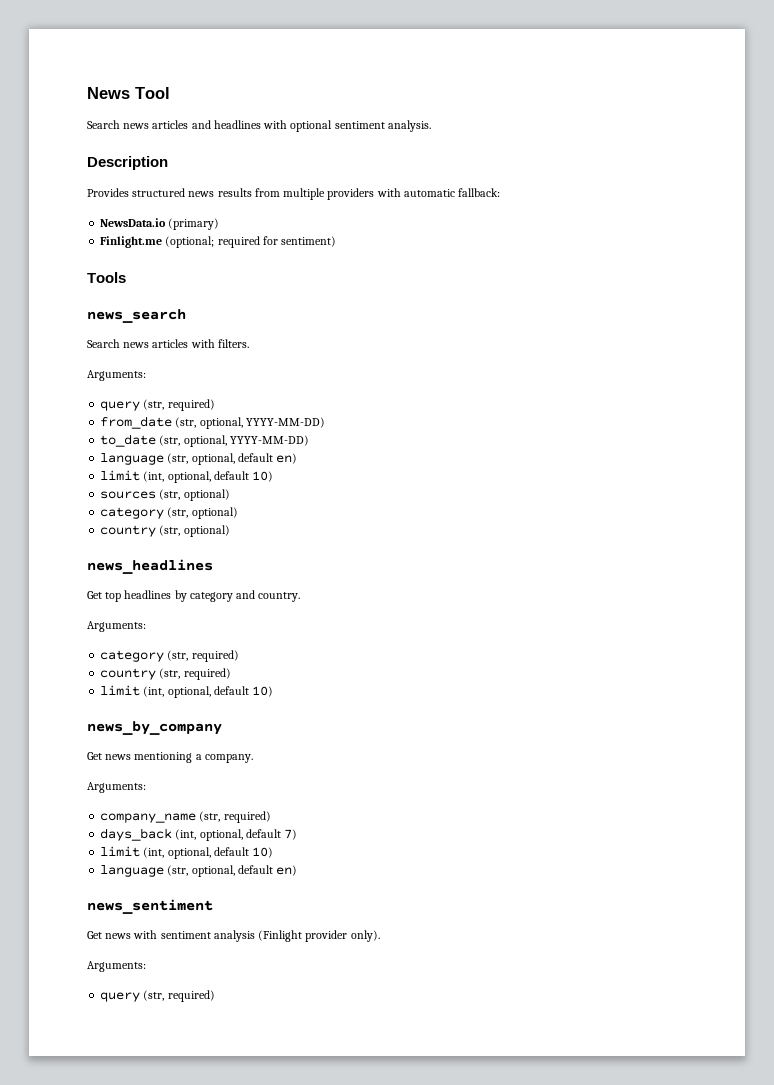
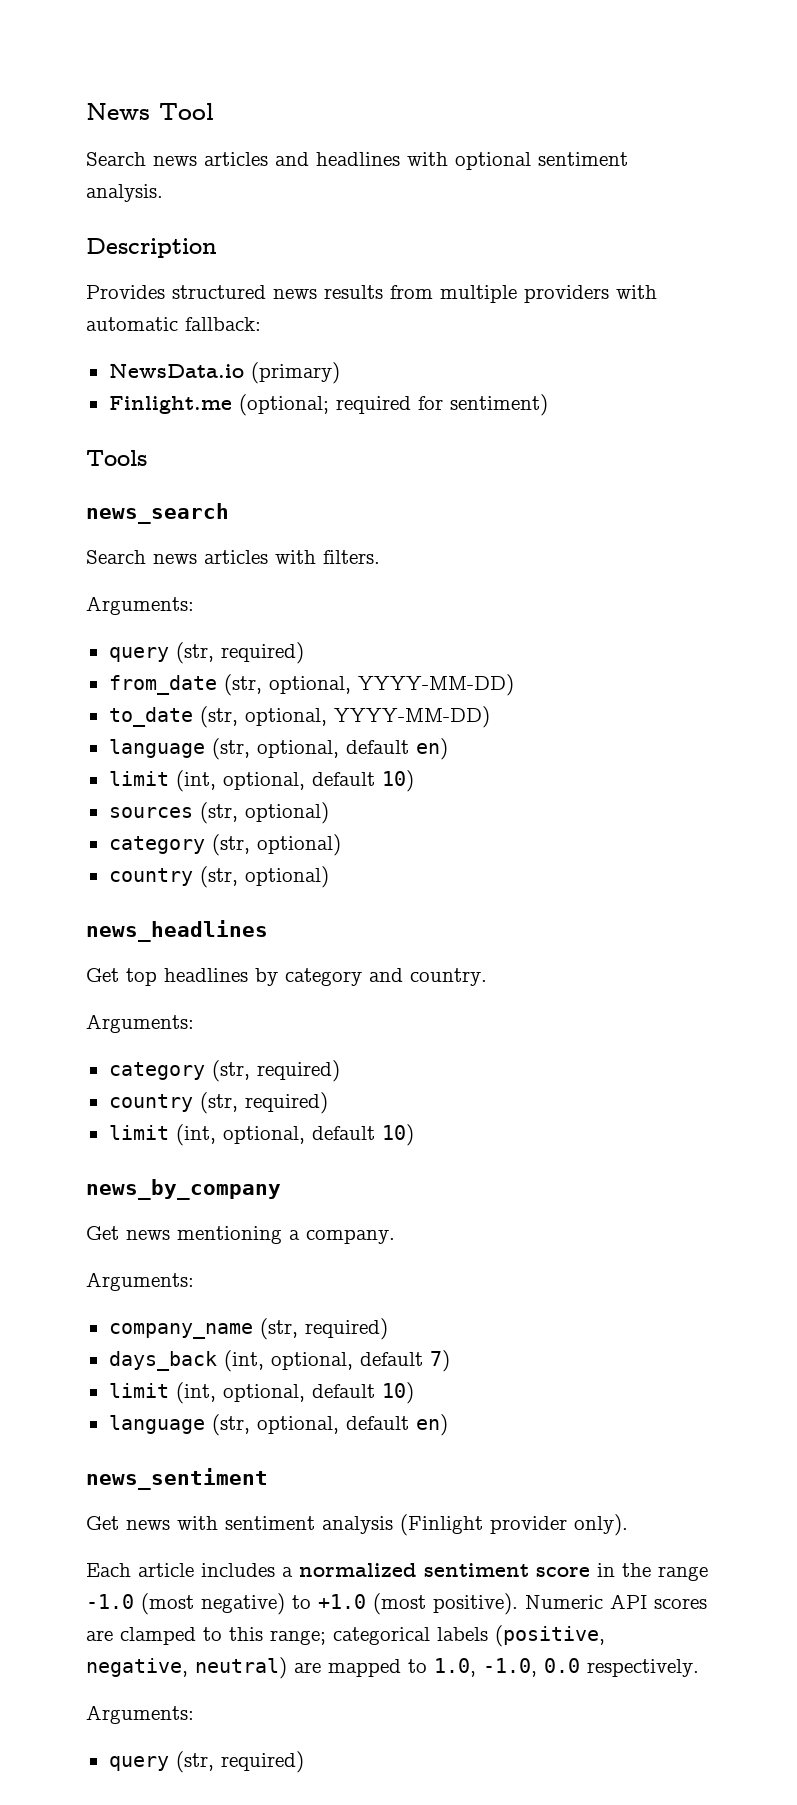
+ Each article includes a normalized sentiment score in the range -1.0 (most negative) to +1.0 (most positive). Numeric API scores are clamped to this range; categorical labels (positive, negative, neutral) are mapped to 1.0, -1.0, 0.0 respectively.

